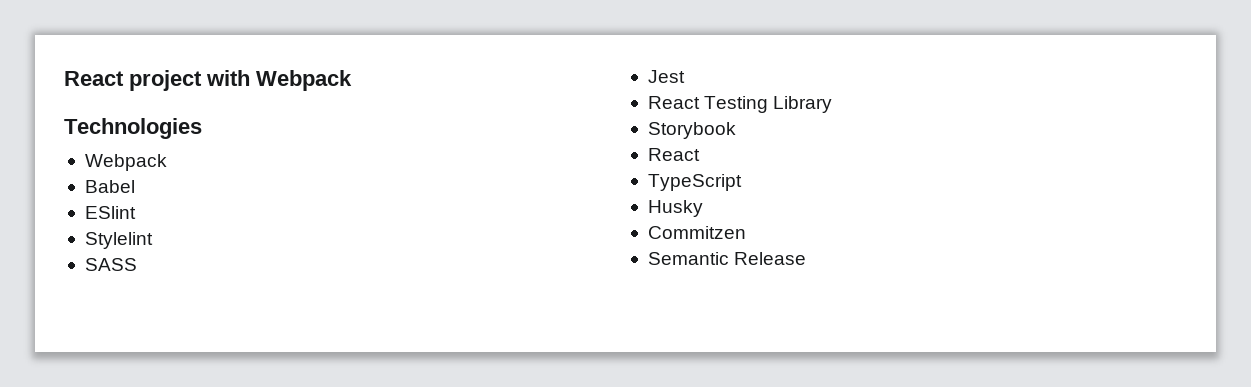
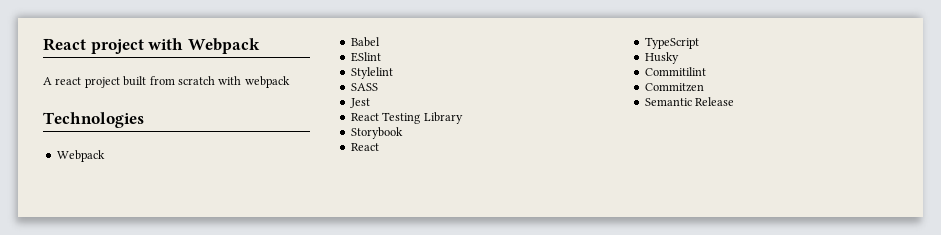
+ A react project built from scratch with webpack
+ Commitilint

